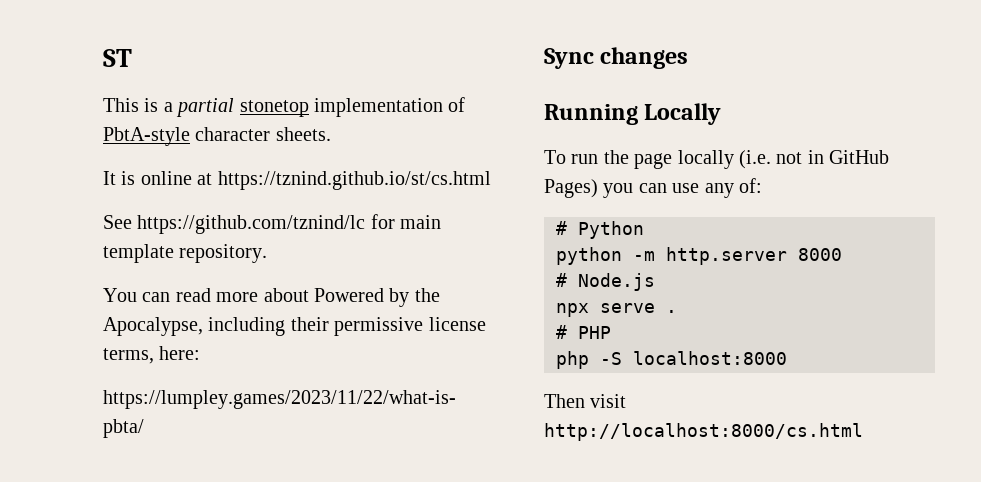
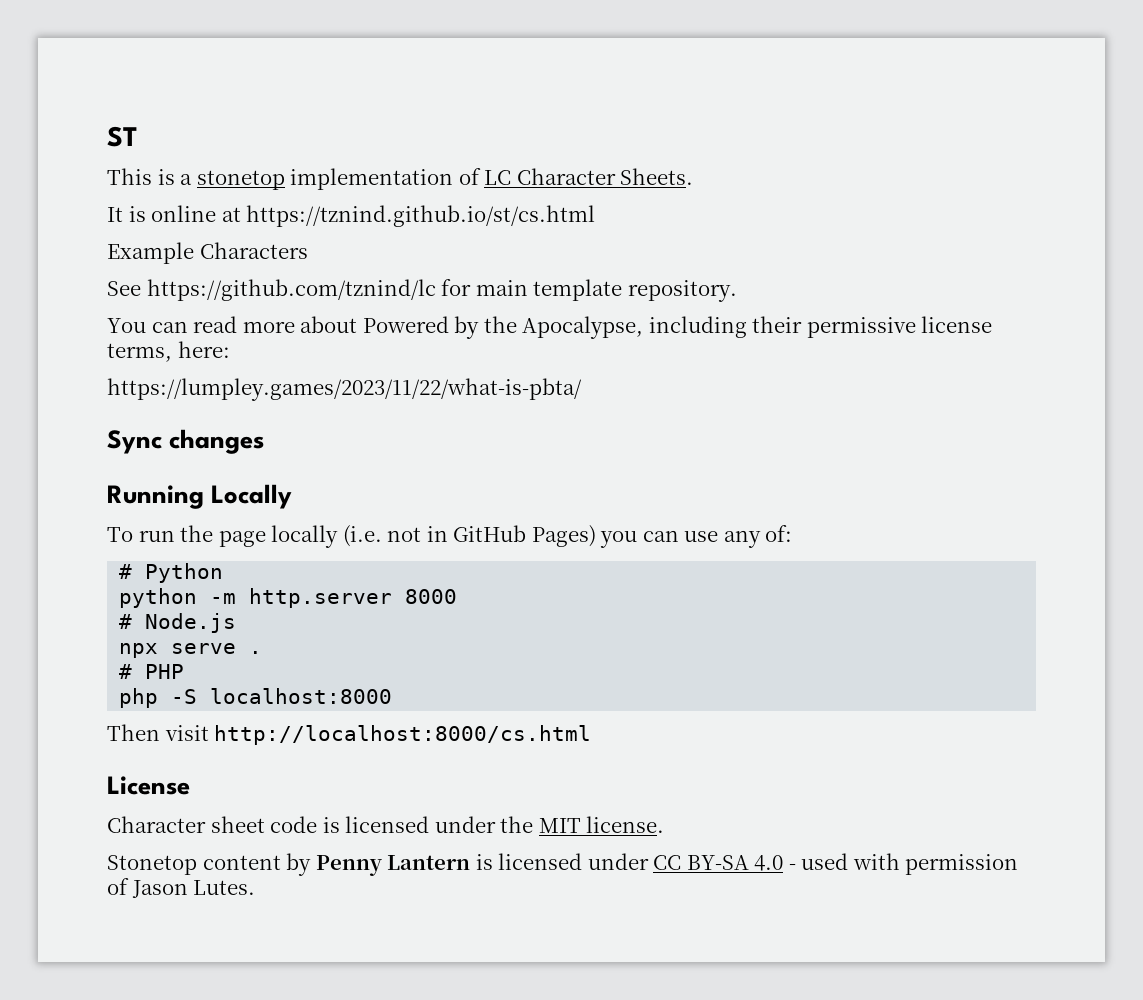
- This is a partial stonetop implementation of PbtA-style character sheets.
+ This is a stonetop implementation of LC Character Sheets.
+ Example Characters
+ License
+ Character sheet code is licensed under the MIT license.
+ Stonetop content by Penny Lantern is licensed under CC BY-SA 4.0 - used with permission of Jason Lutes.

